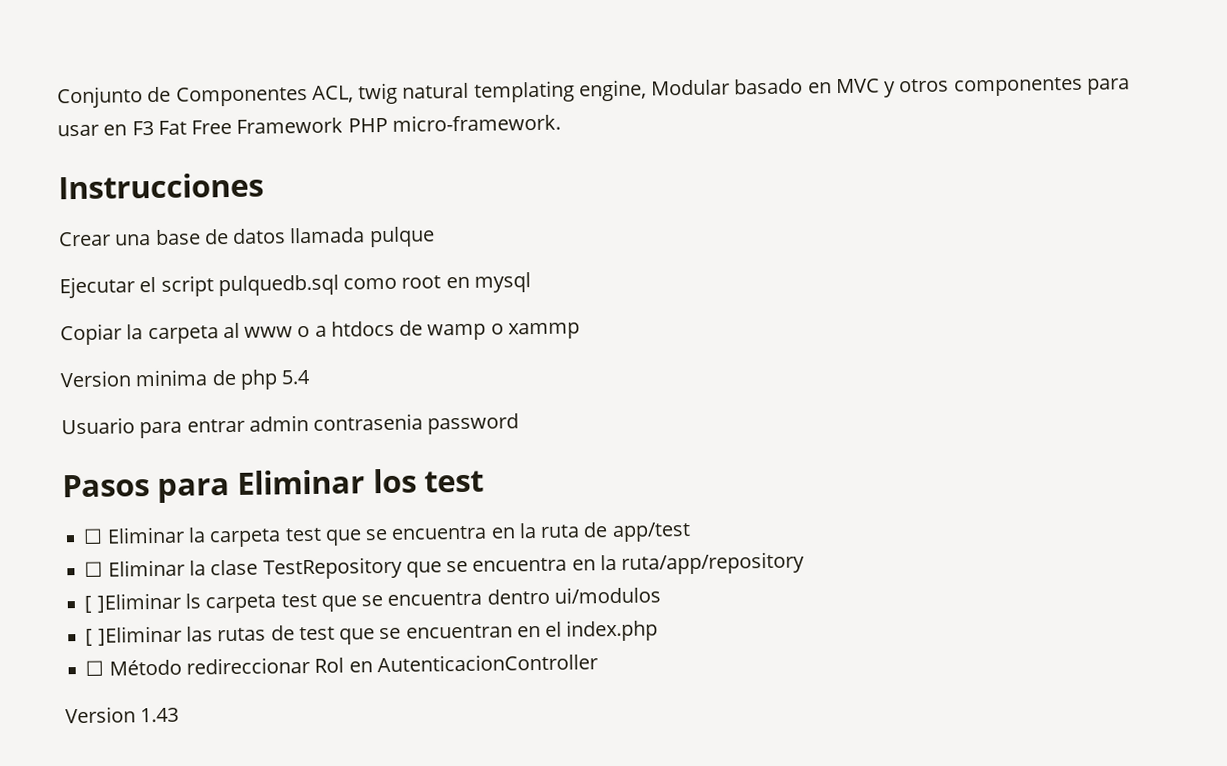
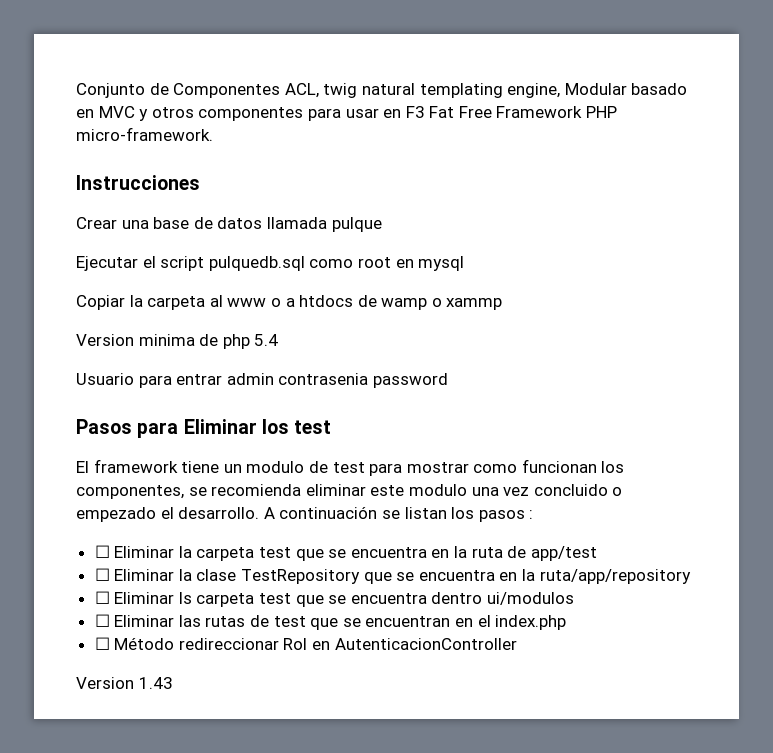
+ El framework tiene un modulo de test para mostrar como funcionan los componentes, se recomienda eliminar este modulo una vez concluido o empezado el desarrollo. A continuación se listan los pasos :
- [ ]Eliminar ls carpeta test que se encuentra dentro ui/modulos
+ ☐ Eliminar ls carpeta test que se encuentra dentro ui/modulos
- [ ]Eliminar las rutas de test que se encuentran en el index.php
+ ☐ Eliminar las rutas de test que se encuentran en el index.php

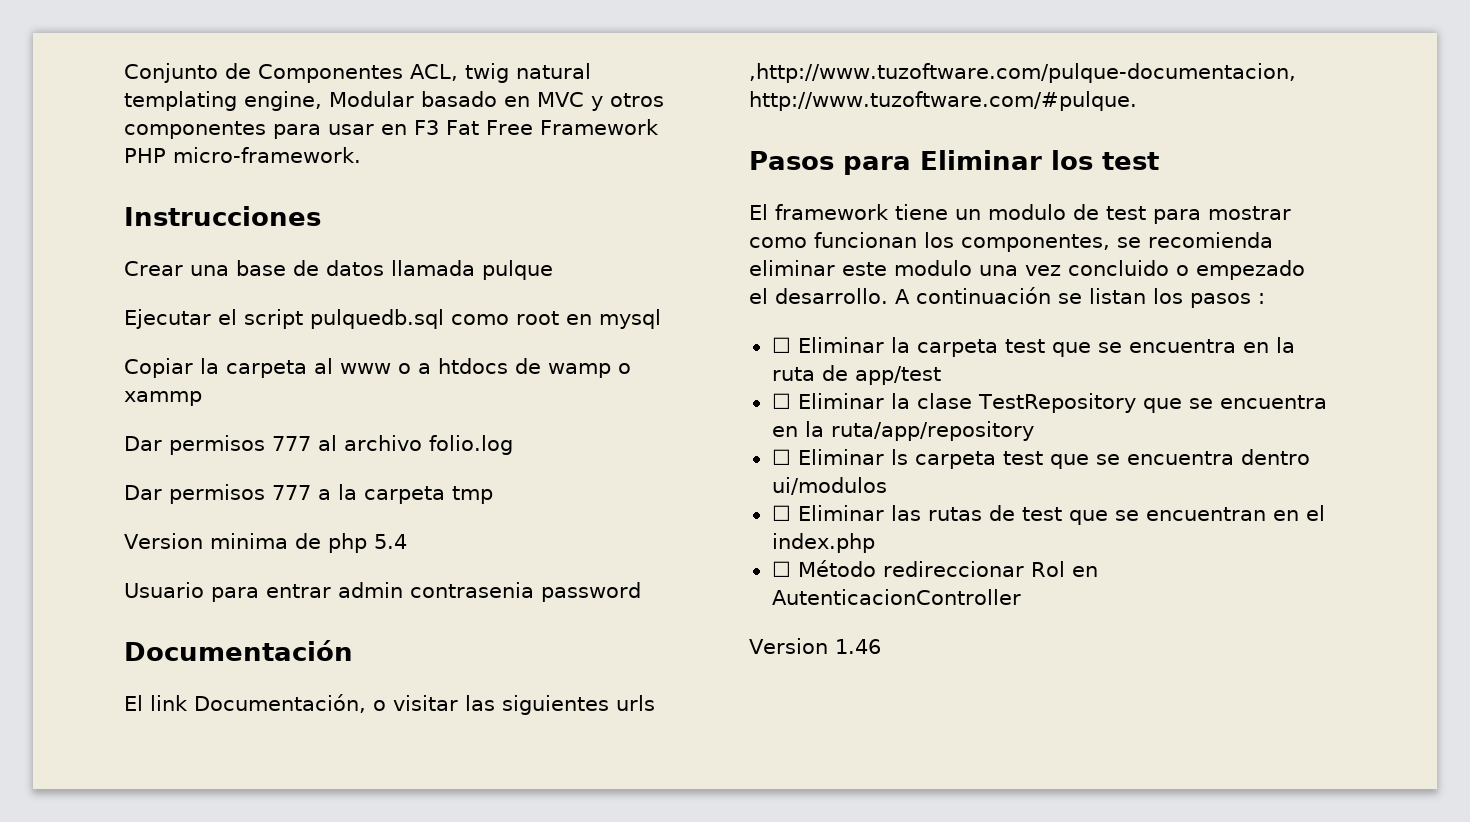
+ Dar permisos 777 al archivo folio.log
+ Dar permisos 777 a la carpeta tmp
+ Documentación
+ El link Documentación, o visitar las siguientes urls ,http://www.tuzoftware.com/pulque-documentacion, http://www.tuzoftware.com/#pulque.
- Version 1.43
+ Version 1.46

